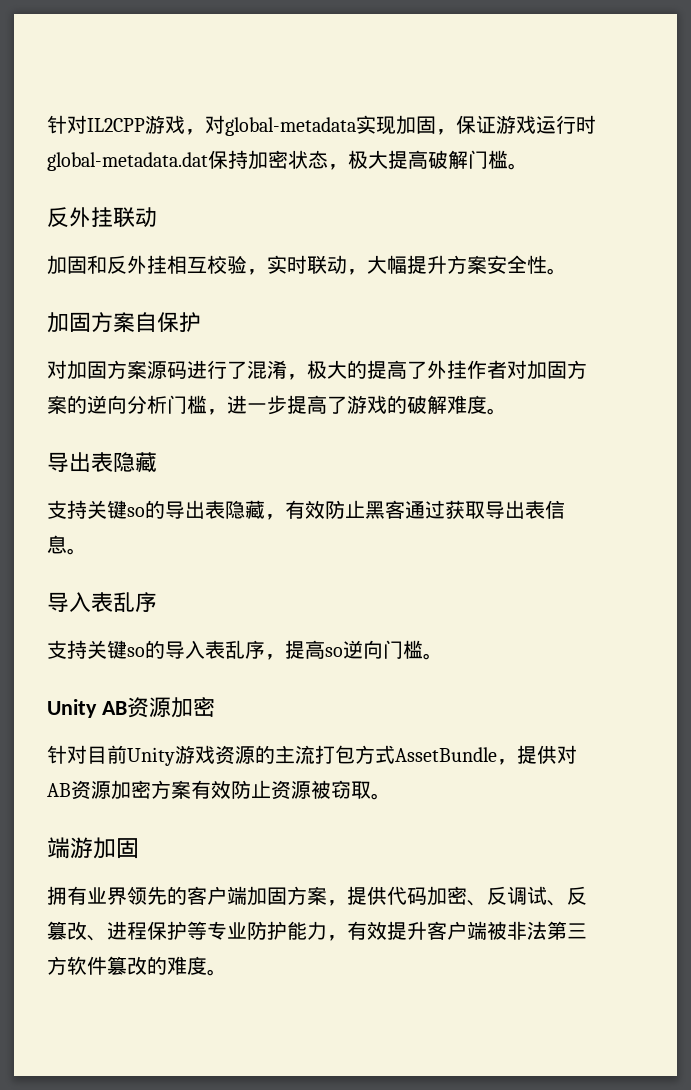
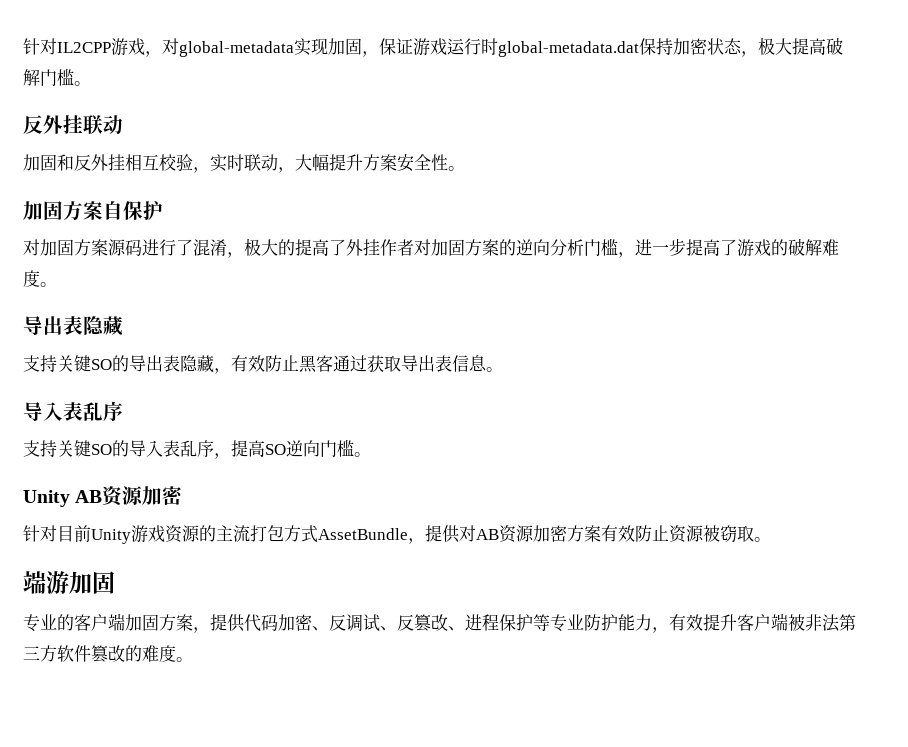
- 支持关键so的导出表隐藏，有效防止黑客通过获取导出表信息。
+ 支持关键SO的导出表隐藏，有效防止黑客通过获取导出表信息。
- 支持关键so的导入表乱序，提高so逆向门槛。
+ 支持关键SO的导入表乱序，提高SO逆向门槛。
- 拥有业界领先的客户端加固方案，提供代码加密、反调试、反篡改、进程保护等专业防护能力，有效提升客户端被非法第三方软件篡改的难度。
+ 专业的客户端加固方案，提供代码加密、反调试、反篡改、进程保护等专业防护能力，有效提升客户端被非法第三方软件篡改的难度。

